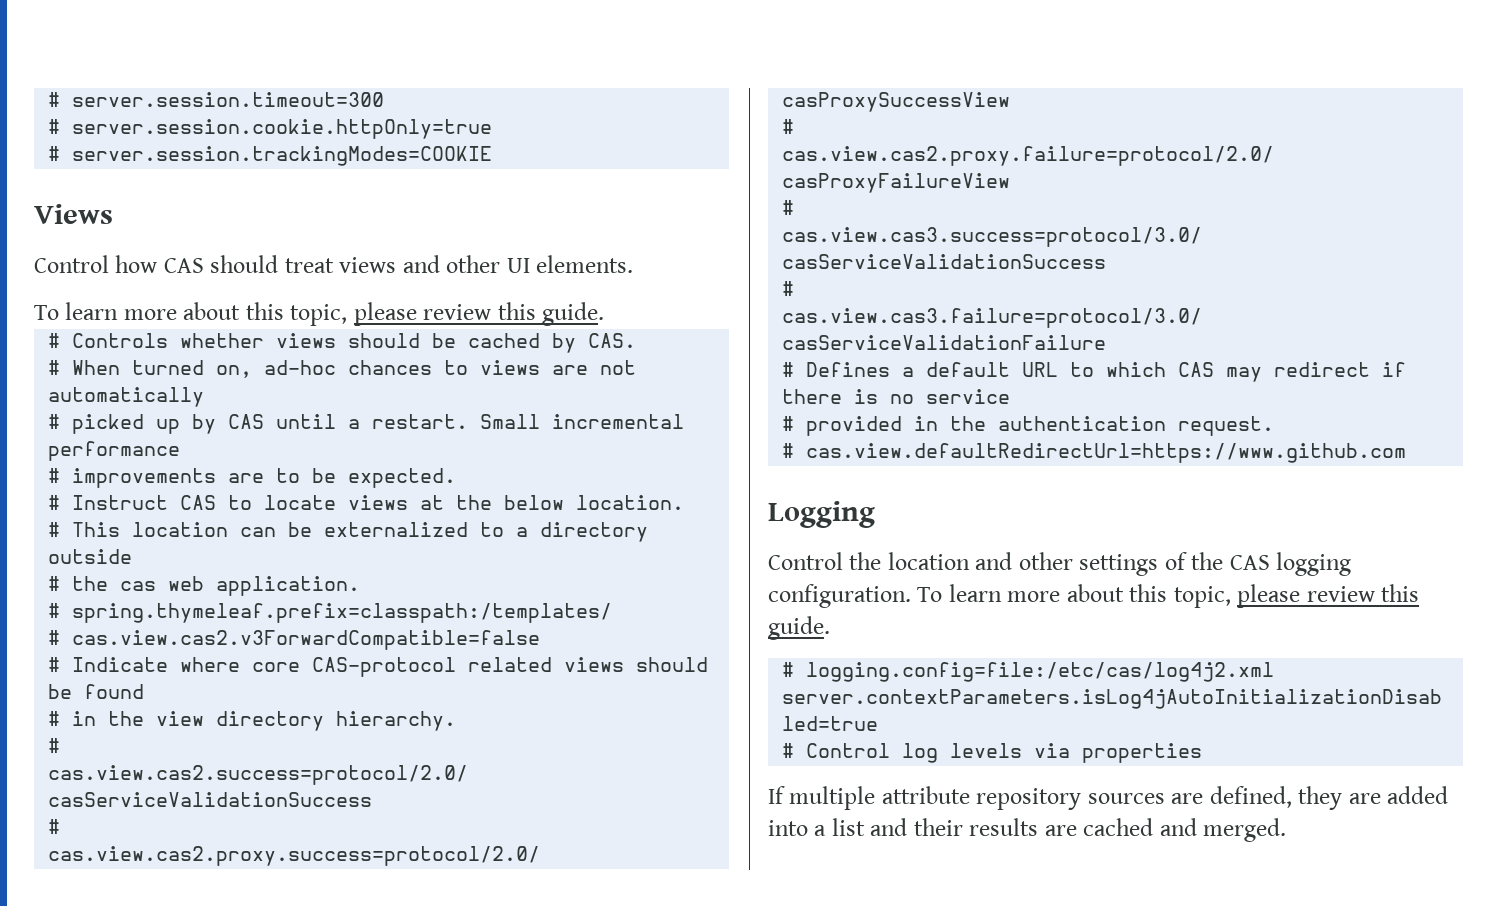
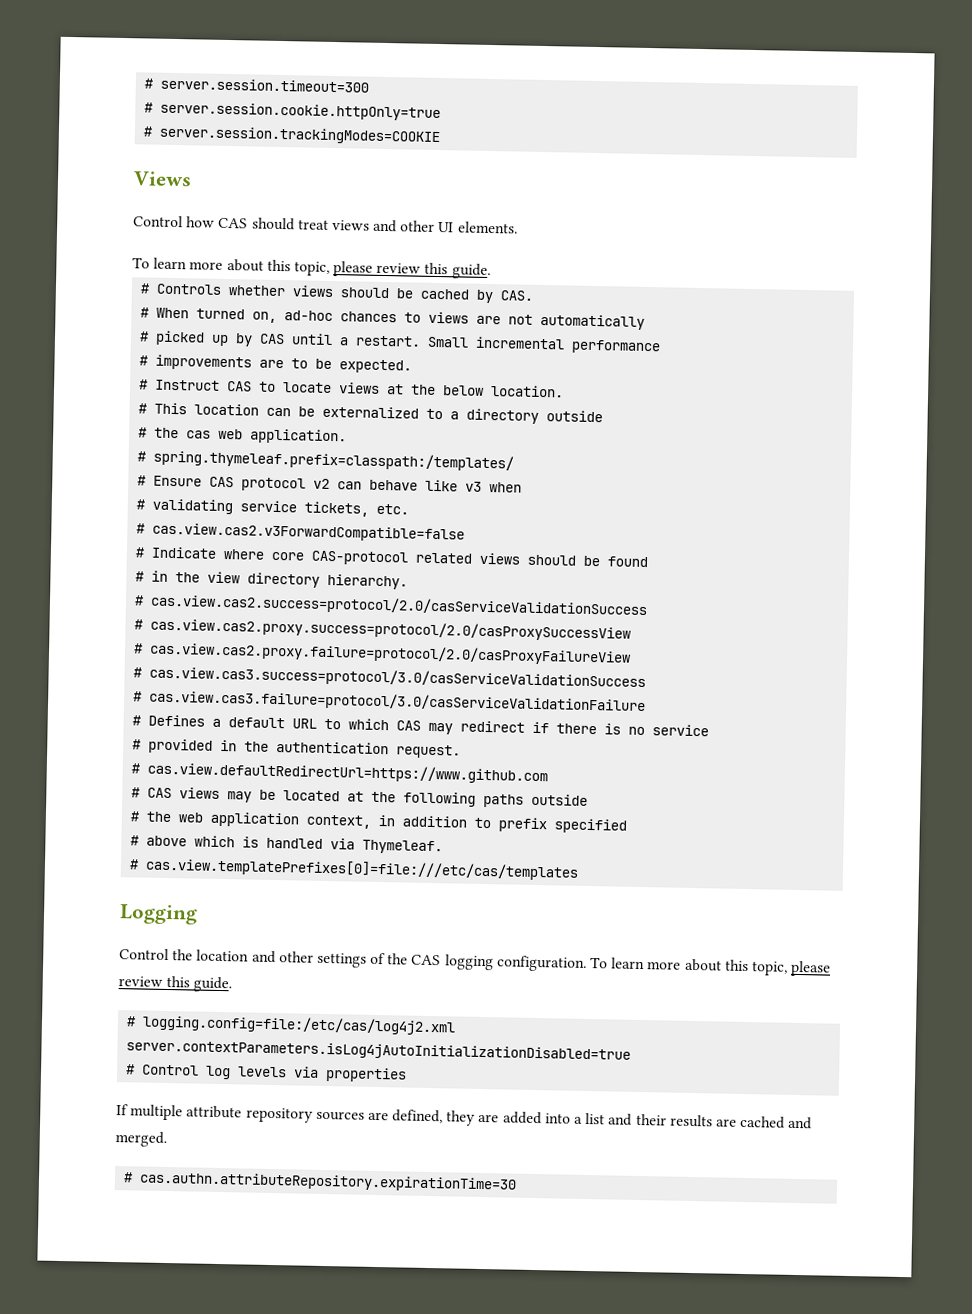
+ # Ensure CAS protocol v2 can behave like v3 when
+ # validating service tickets, etc.
+ # CAS views may be located at the following paths outside
+ # the web application context, in addition to prefix specified
+ # above which is handled via Thymeleaf.
+ # cas.view.templatePrefixes[0]=file:///etc/cas/templates
+ # cas.authn.attributeRepository.expirationTime=30

